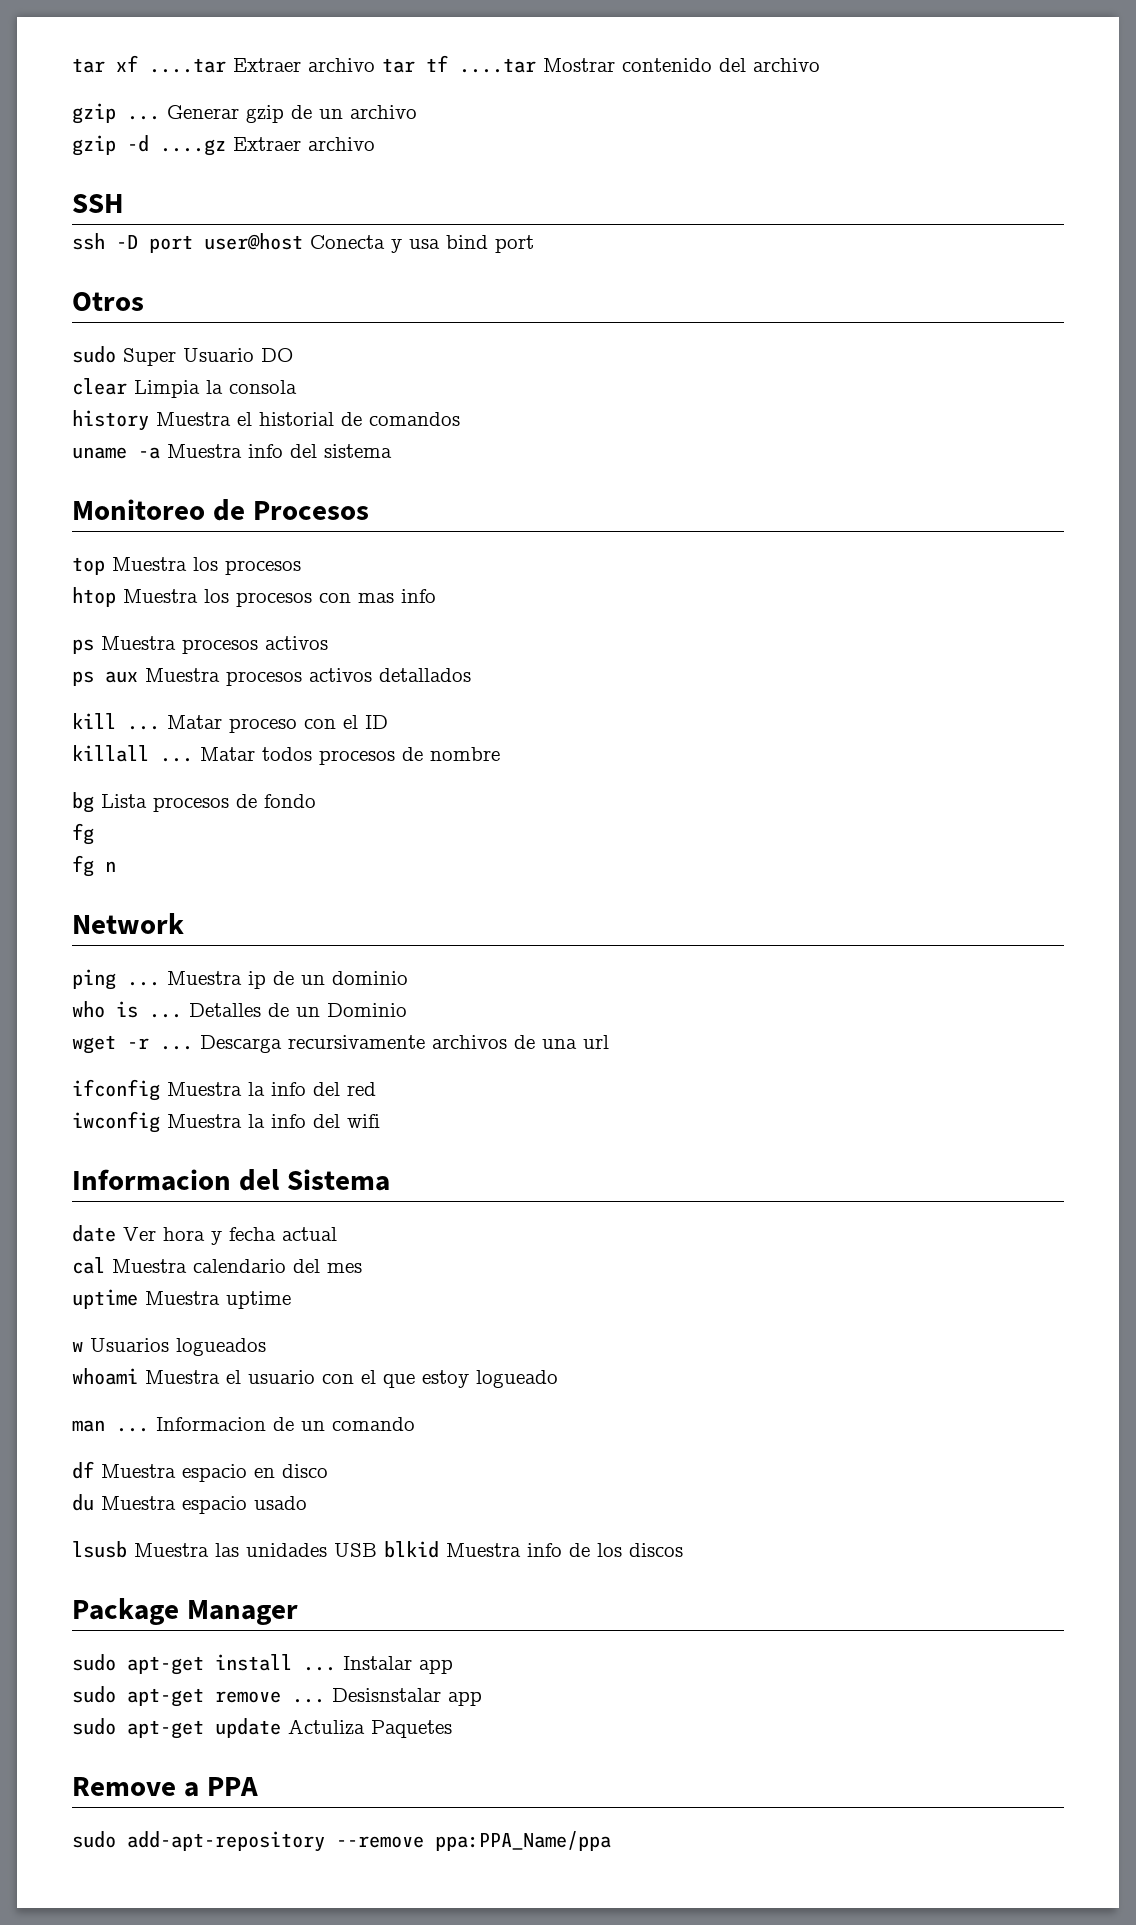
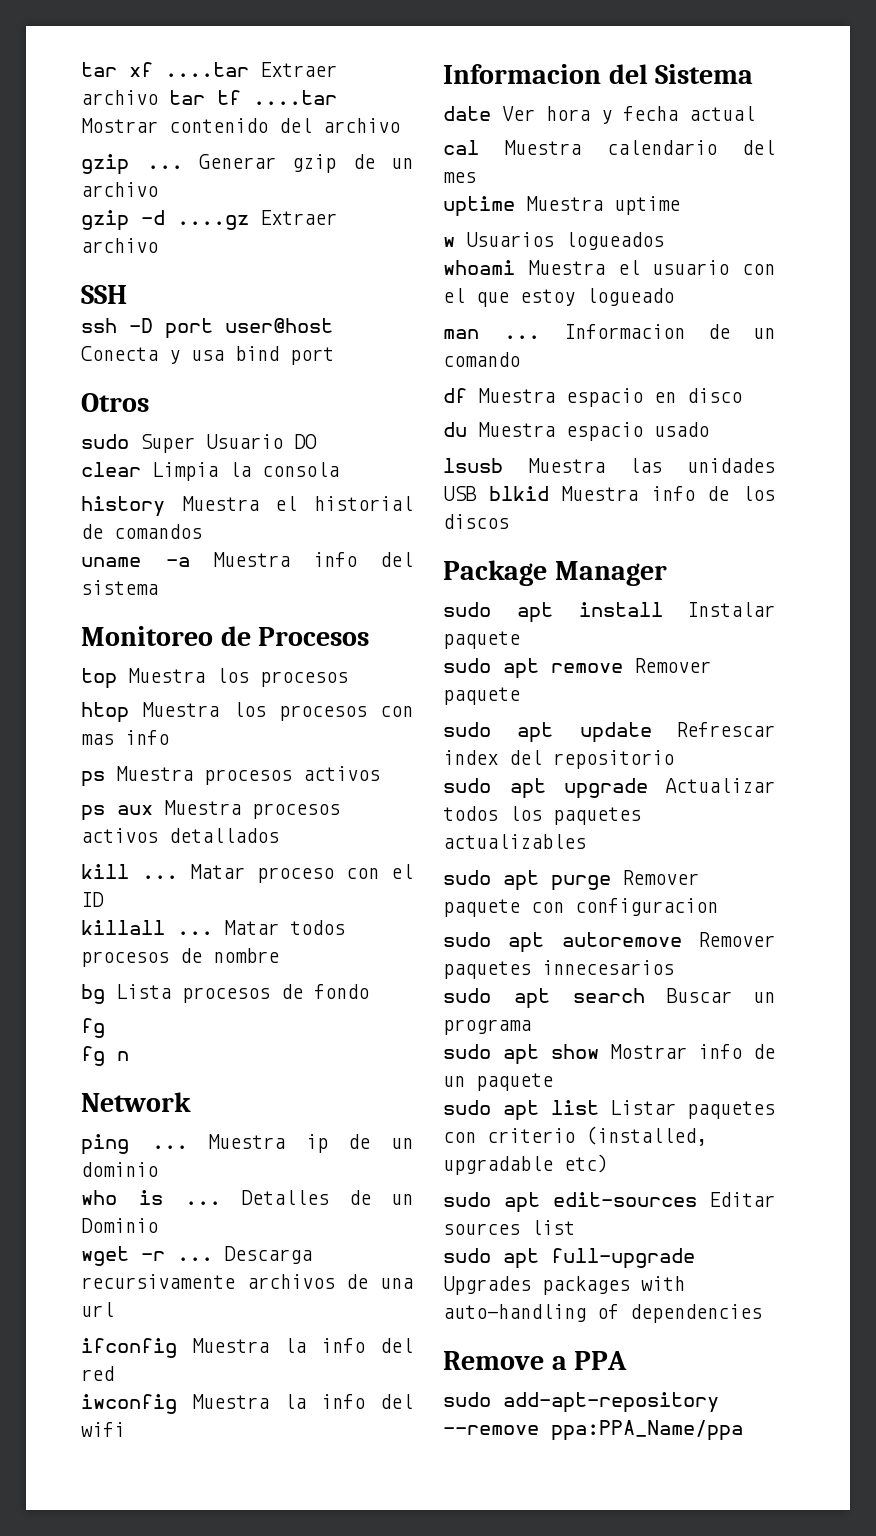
- sudo apt-get install ... Instalar app
- sudo apt-get remove ... Desisnstalar app
- sudo apt-get update Actuliza Paquetes
+ sudo apt install Instalar paquete
+ sudo apt remove Remover paquete
+ sudo apt update Refrescar index del repositorio
+ sudo apt upgrade Actualizar todos los paquetes actualizables
+ sudo apt purge Remover paquete con configuracion
+ sudo apt autoremove Remover paquetes innecesarios
+ sudo apt search Buscar un programa
+ sudo apt show Mostrar info de un paquete
+ sudo apt list Listar paquetes con criterio (installed, upgradable etc)
+ sudo apt edit-sources Editar sources list
+ sudo apt full-upgrade Upgrades packages with auto-handling of dependencies

